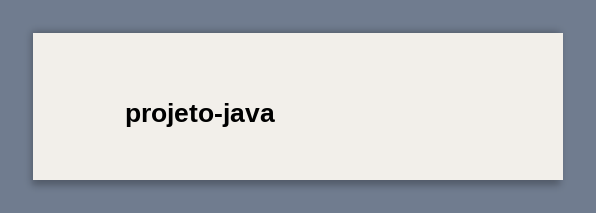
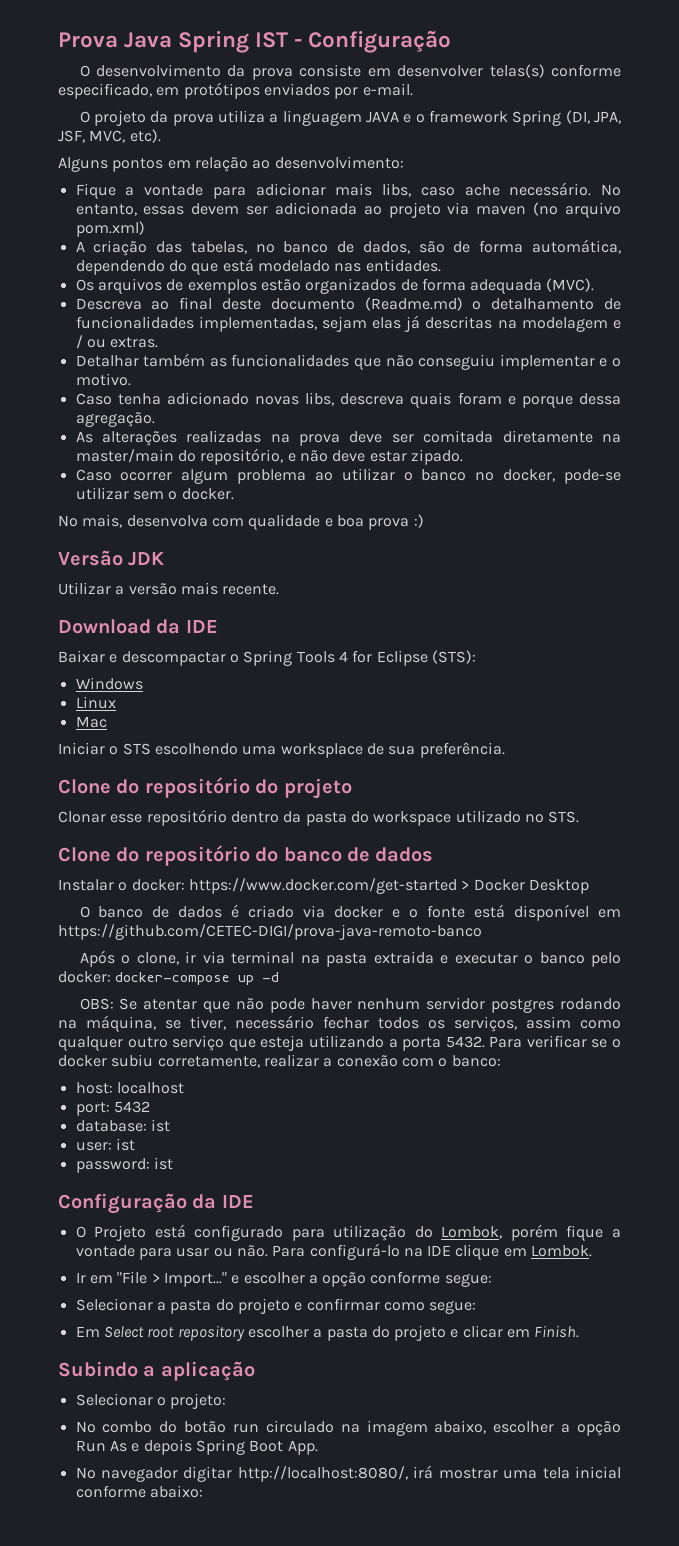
- projeto-java
+ Prova Java Spring IST - Configuração
+ O desenvolvimento da prova consiste em desenvolver telas(s) conforme especificado, em protótipos enviados por e-mail.
+ O projeto da prova utiliza a linguagem JAVA e o framework Spring (DI, JPA, JSF, MVC, etc).
+ Alguns pontos em relação ao desenvolvimento:
+ Fique a vontade para adicionar mais libs, caso ache necessário. No entanto, essas devem ser adicionada ao projeto via maven (no arquivo pom.xml)
+ A criação das tabelas, no banco de dados, são de forma automática, dependendo do que está modelado nas entidades.
+ Os arquivos de exemplos estão organizados de forma adequada (MVC).
+ Descreva ao final deste documento (Readme.md) o detalhamento de funcionalidades implementadas, sejam elas já descritas na modelagem e / ou extras.
+ Detalhar também as funcionalidades que não conseguiu implementar e o motivo.
+ Caso tenha adicionado novas libs, descreva quais foram e porque dessa agregação.
+ As alterações realizadas na prova deve ser comitada diretamente na master/main do repositório, e não deve estar zipado.
+ Caso ocorrer algum problema ao utilizar o banco no docker, pode-se utilizar sem o docker.
+ No mais, desenvolva com qualidade e boa prova :)
+ Versão JDK
+ Utilizar a versão mais recente.
+ Download da IDE
+ Baixar e descompactar o Spring Tools 4 for Eclipse (STS):
+ Windows
+ Linux
+ Mac
+ Iniciar o STS escolhendo uma worksplace de sua preferência.
+ Clone do repositório do projeto
+ Clonar esse repositório dentro da pasta do workspace utilizado no STS.
+ Clone do repositório do banco de dados
+ Instalar o docker: https://www.docker.com/get-started > Docker Desktop
+ O banco de dados é criado via docker e o fonte está disponível em https://github.com/CETEC-DIGI/prova-java-remoto-banco
+ Após o clone, ir via terminal na pasta extraida e executar o banco pelo docker: docker-compose up -d
+ OBS: Se atentar que não pode haver nenhum servidor postgres rodando na máquina, se tiver, necessário fechar todos os serviços, assim como qualquer outro serviço que esteja utilizando a porta 5432. Para verificar se o docker subiu corretamente, realizar a conexão com o banco:
+ host: localhost
+ port: 5432
+ database: ist
+ user: ist
+ password: ist
+ Configuração da IDE
+ O Projeto está configurado para utilização do Lombok, porém fique a vontade para usar ou não. Para configurá-lo na IDE clique em Lombok.
+ Ir em "File > Import..." e escolher a opção conforme segue:
+ Selecionar a pasta do projeto e confirmar como segue:
+ Em Select root repository escolher a pasta do projeto e clicar em Finish.
+ Subindo a aplicação
+ Selecionar o projeto:
+ No combo do botão run circulado na imagem abaixo, escolher a opção Run As e depois Spring Boot App.
+ No navegador digitar http://localhost:8080/, irá mostrar uma tela inicial conforme abaixo:

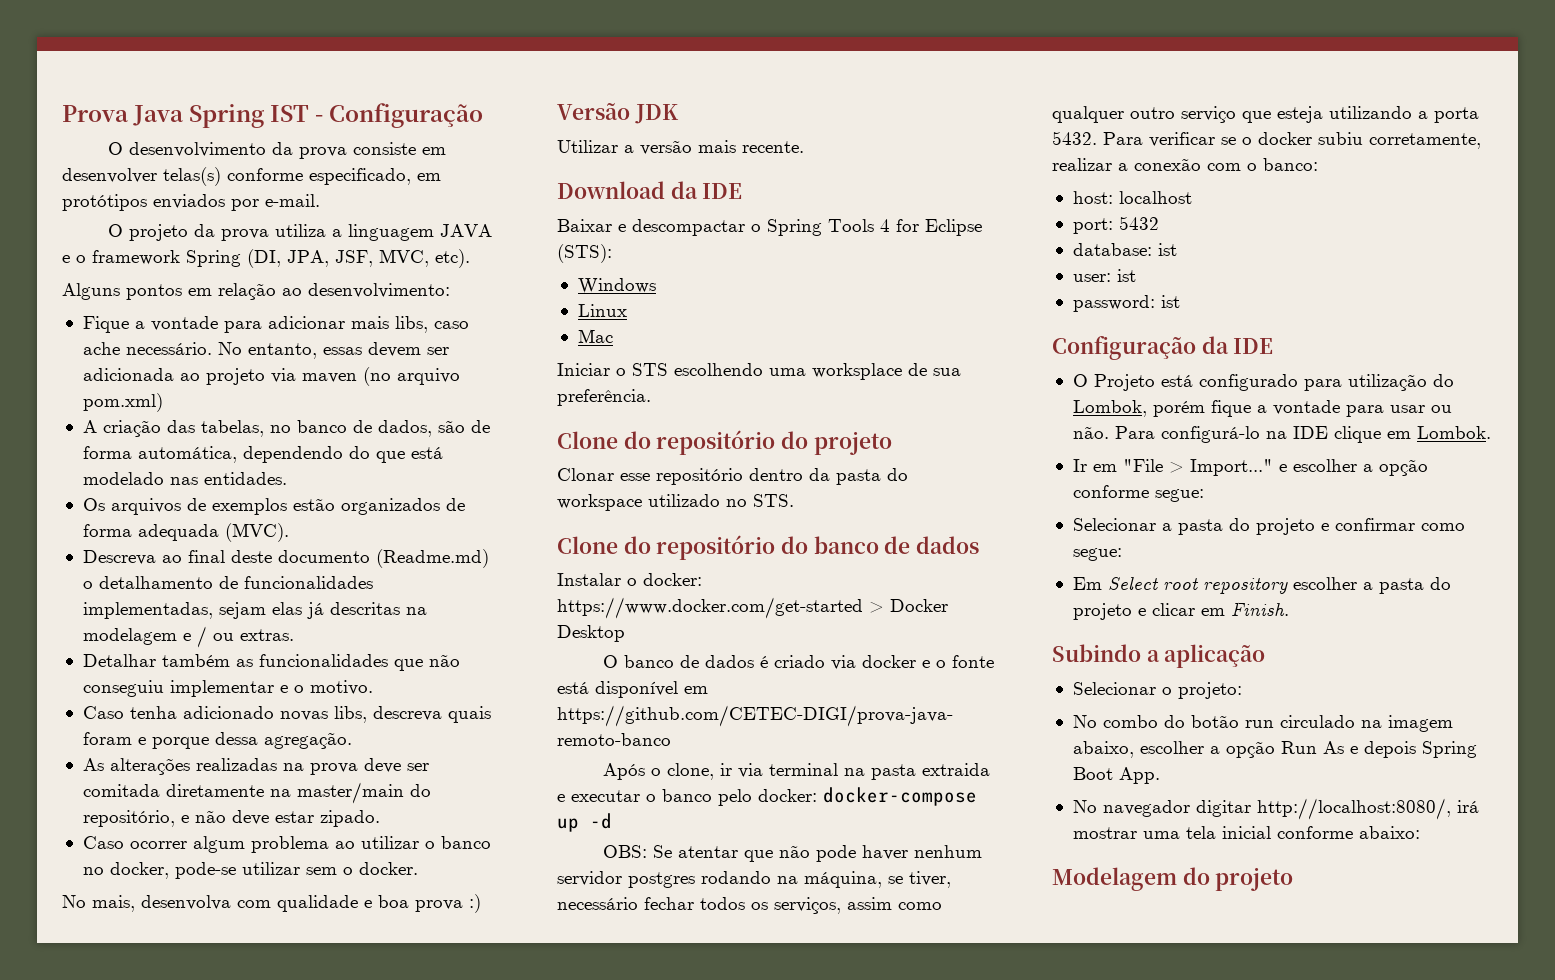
+ Modelagem do projeto

